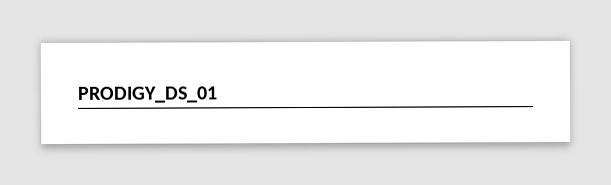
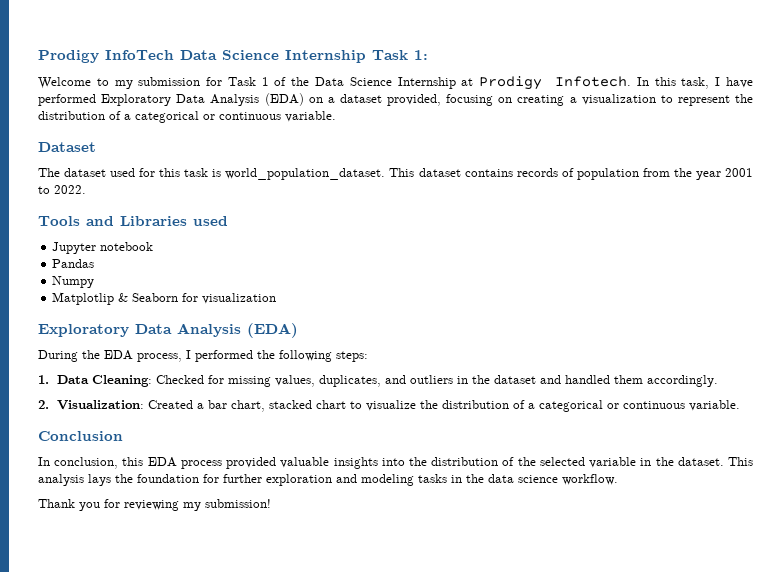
- PRODIGY_DS_01
+ Prodigy InfoTech Data Science Internship Task 1:
+ Welcome to my submission for Task 1 of the Data Science Internship at Prodigy Infotech. In this task, I have performed Exploratory Data Analysis (EDA) on a dataset provided, focusing on creating a visualization to represent the distribution of a categorical or continuous variable.
+ Dataset
+ The dataset used for this task is world_population_dataset. This dataset contains records of population from the year 2001 to 2022.
+ Tools and Libraries used
+ Jupyter notebook
+ Pandas
+ Numpy
+ Matplotlip & Seaborn for visualization
+ Exploratory Data Analysis (EDA)
+ During the EDA process, I performed the following steps:
+ 1. Data Cleaning: Checked for missing values, duplicates, and outliers in the dataset and handled them accordingly.
+ 2. Visualization: Created a bar chart, stacked chart to visualize the distribution of a categorical or continuous variable.
+ Conclusion
+ In conclusion, this EDA process provided valuable insights into the distribution of the selected variable in the dataset. This analysis lays the foundation for further exploration and modeling tasks in the data science workflow.
+ Thank you for reviewing my submission!

